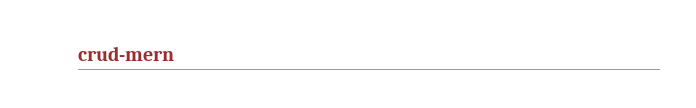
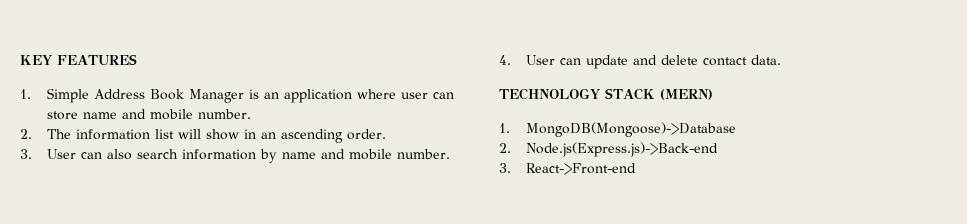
- crud-mern
+ KEY FEATURES
+ 1. Simple Address Book Manager is an application where user can store name and mobile number.
+ 2. The information list will show in an ascending order.
+ 3. User can also search information by name and mobile number.
+ 4. User can update and delete contact data.
+ TECHNOLOGY STACK (MERN)
+ 1. MongoDB(Mongoose)->Database
+ 2. Node.js(Express.js)->Back-end
+ 3. React->Front-end

